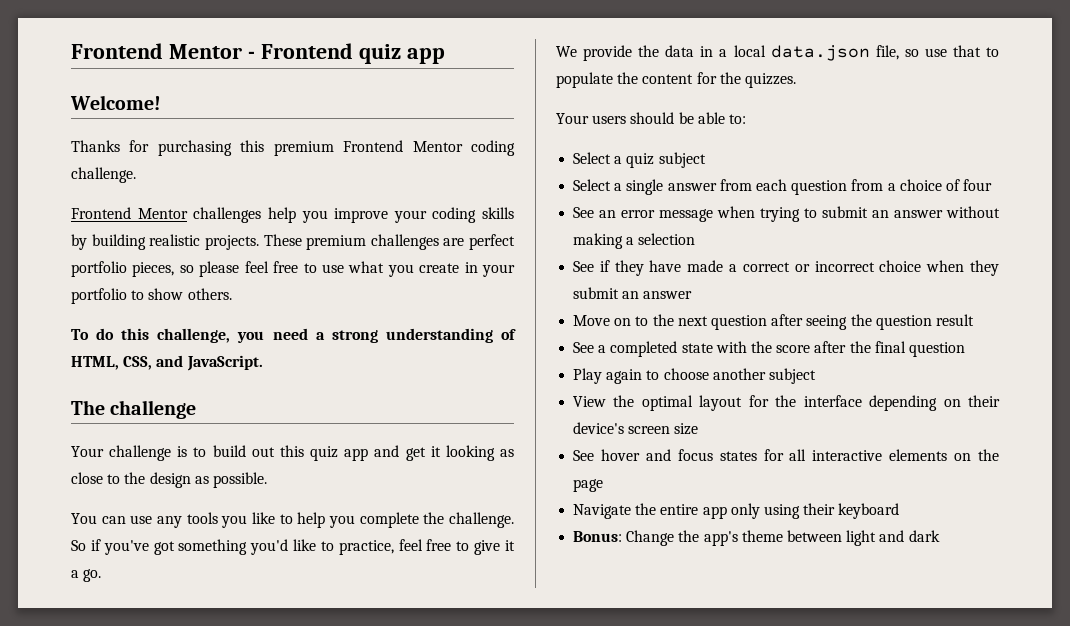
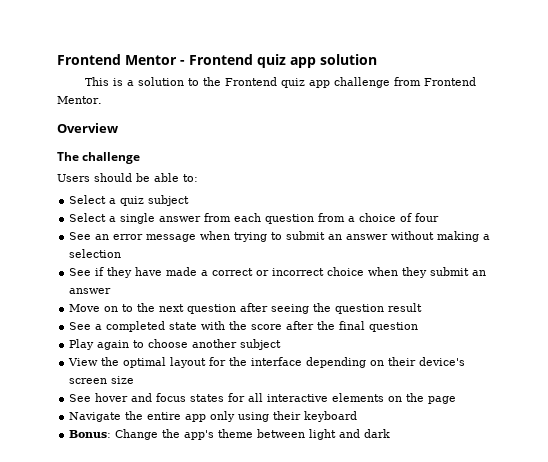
- Frontend Mentor - Frontend quiz app
- Welcome!
- Thanks for purchasing this premium Frontend Mentor coding challenge.
- Frontend Mentor challenges help you improve your coding skills by building realistic projects. These premium challenges are perfect portfolio pieces, so please feel free to use what you create in your portfolio to show others.
- To do this challenge, you need a strong understanding of HTML, CSS, and JavaScript.
+ Frontend Mentor - Frontend quiz app solution
+ This is a solution to the Frontend quiz app challenge from Frontend Mentor.
+ Overview
  The challenge
- Your challenge is to build out this quiz app and get it looking as close to the design as possible.
- You can use any tools you like to help you complete the challenge. So if you've got something you'd like to practice, feel free to give it a go.
- We provide the data in a local data.json file, so use that to populate the content for the quizzes.
- Your users should be able to:
+ Users should be able to:

